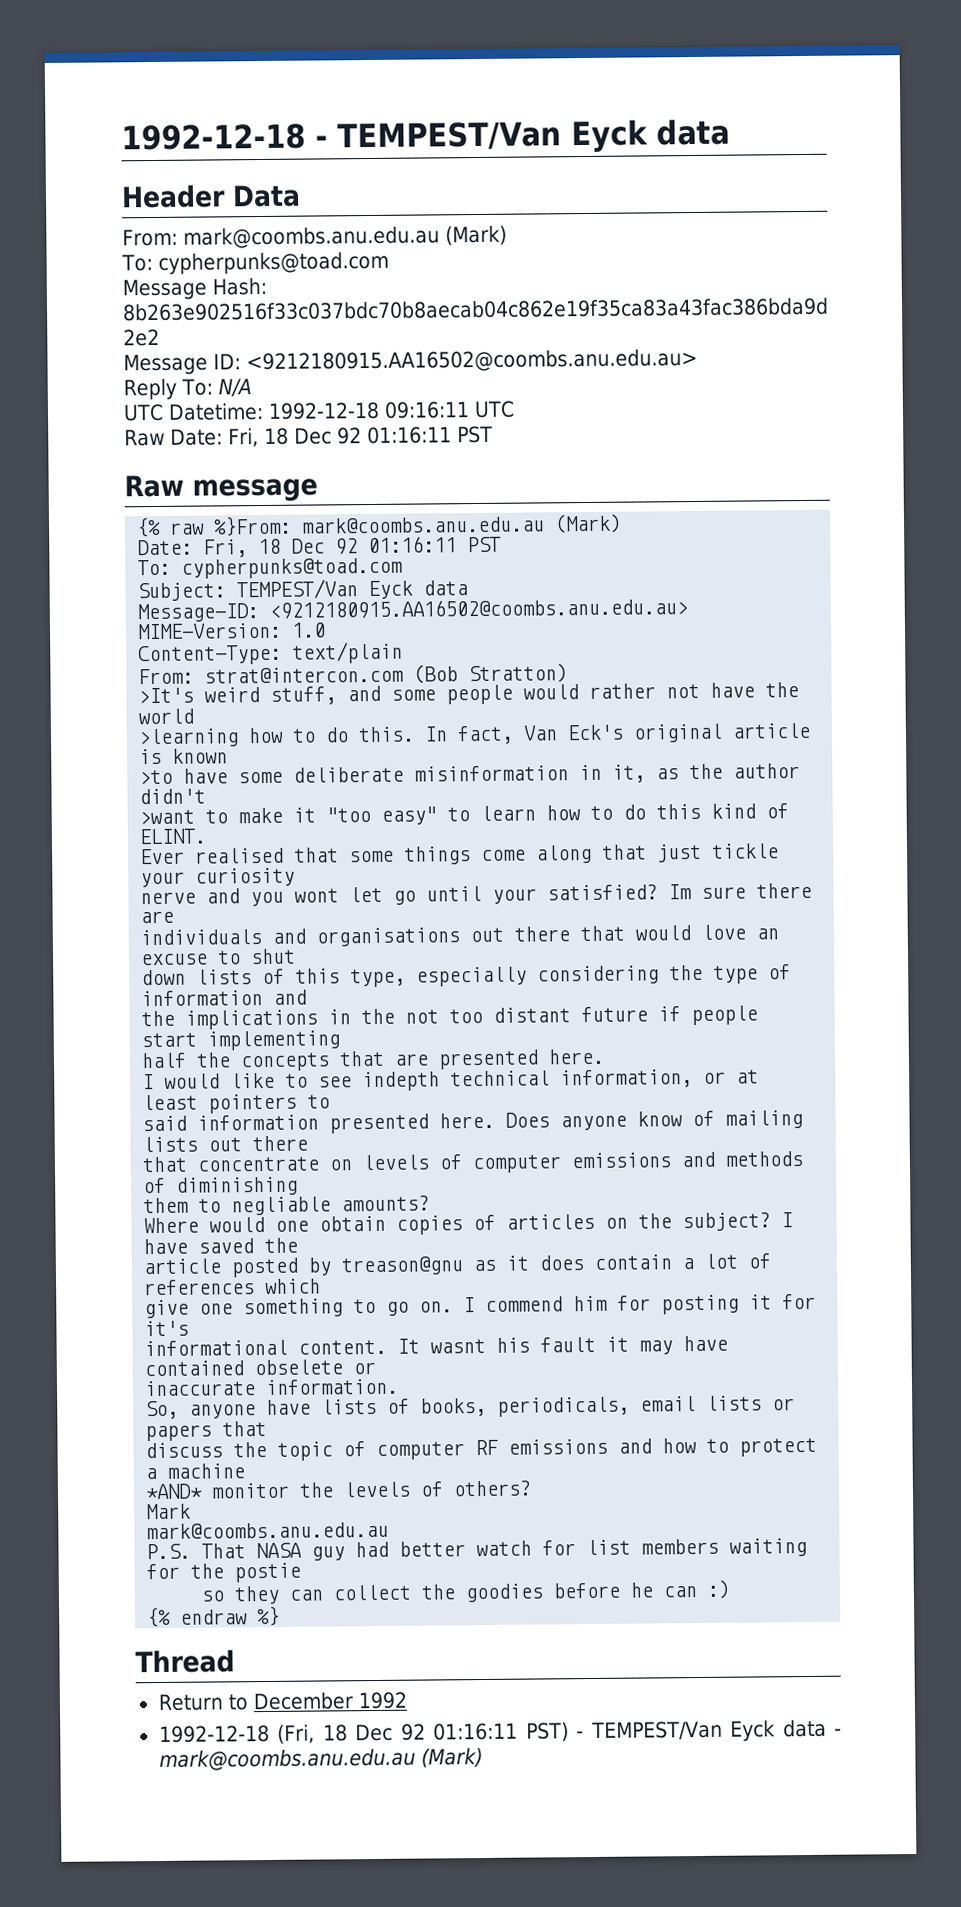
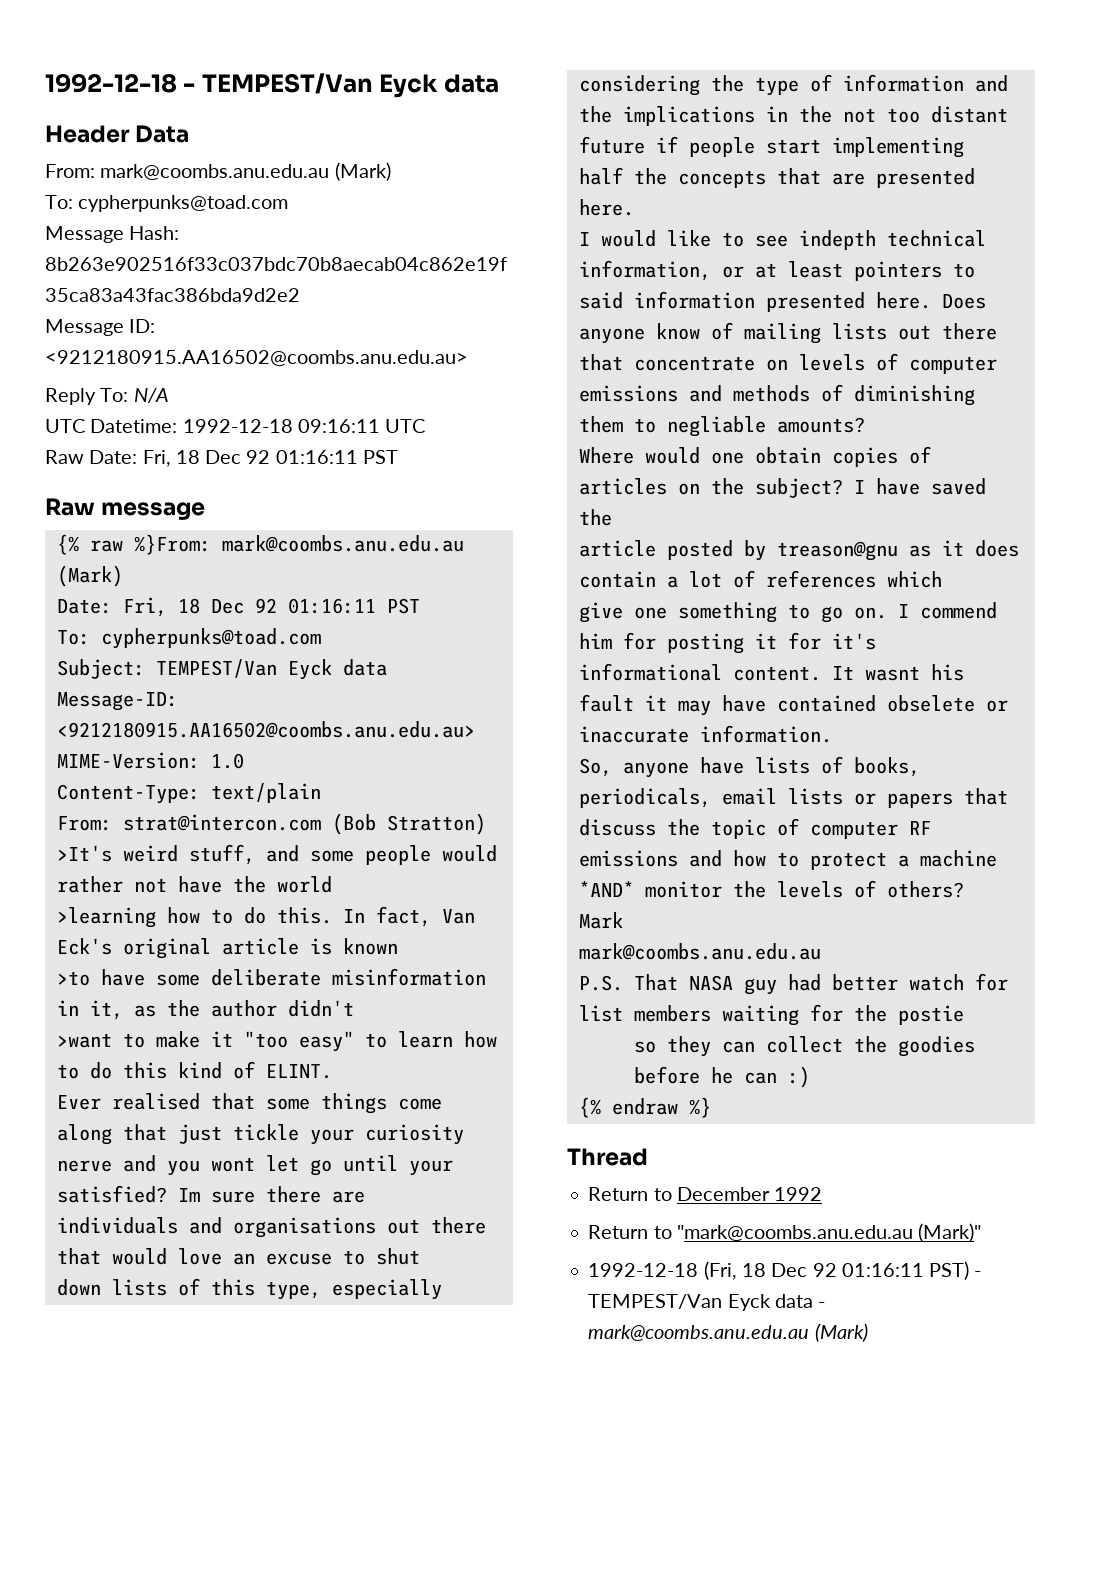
+ Return to "mark@coombs.anu.edu.au (Mark)"

